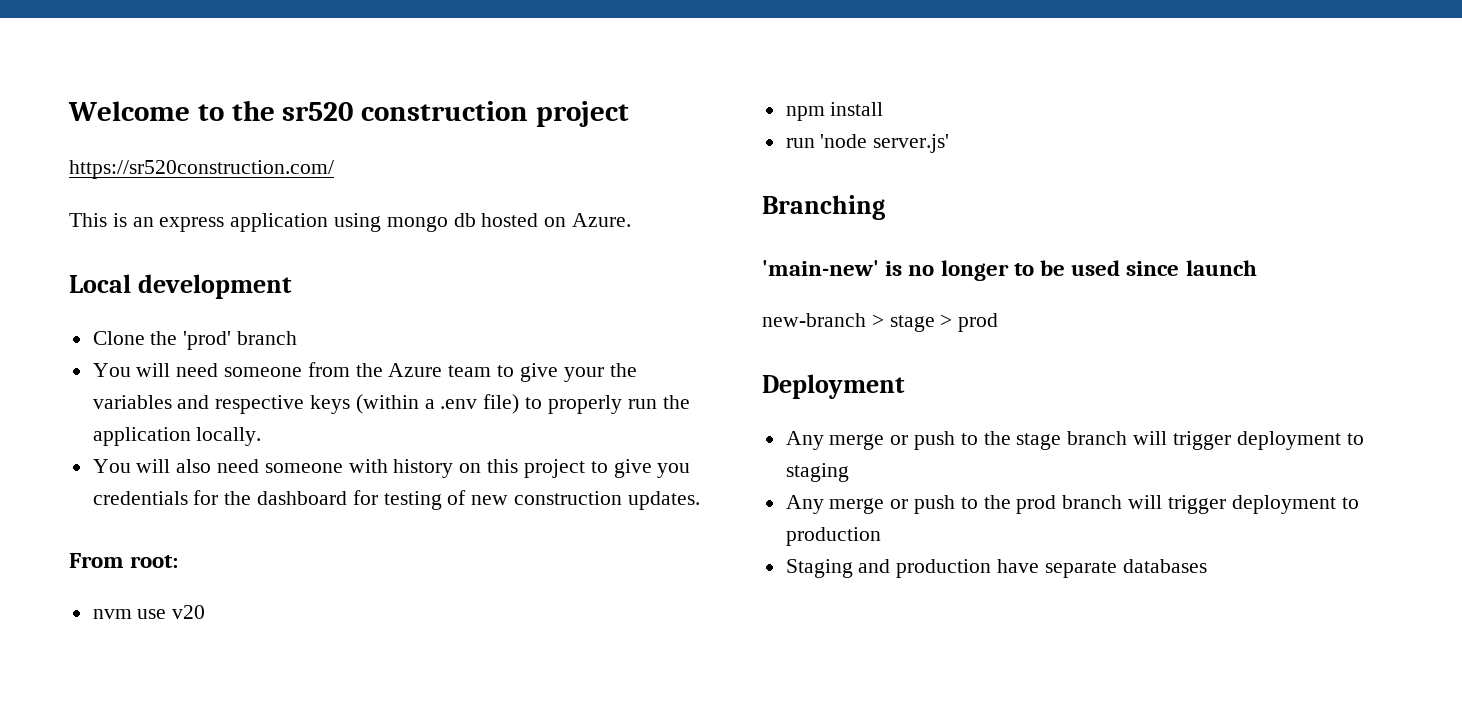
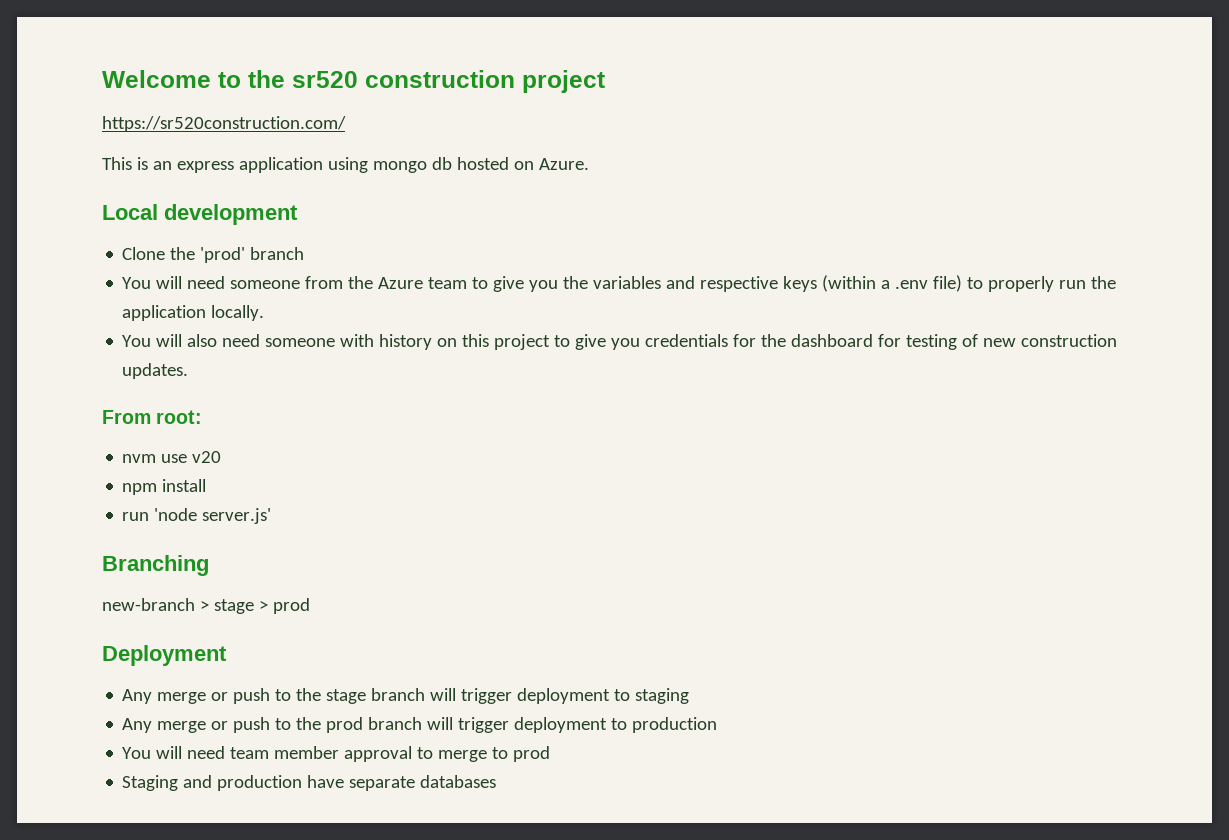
- You will need someone from the Azure team to give your the variables and respective keys (within a .env file) to properly run the application locally.
+ You will need someone from the Azure team to give you the variables and respective keys (within a .env file) to properly run the application locally.
- 'main-new' is no longer to be used since launch
+ You will need team member approval to merge to prod

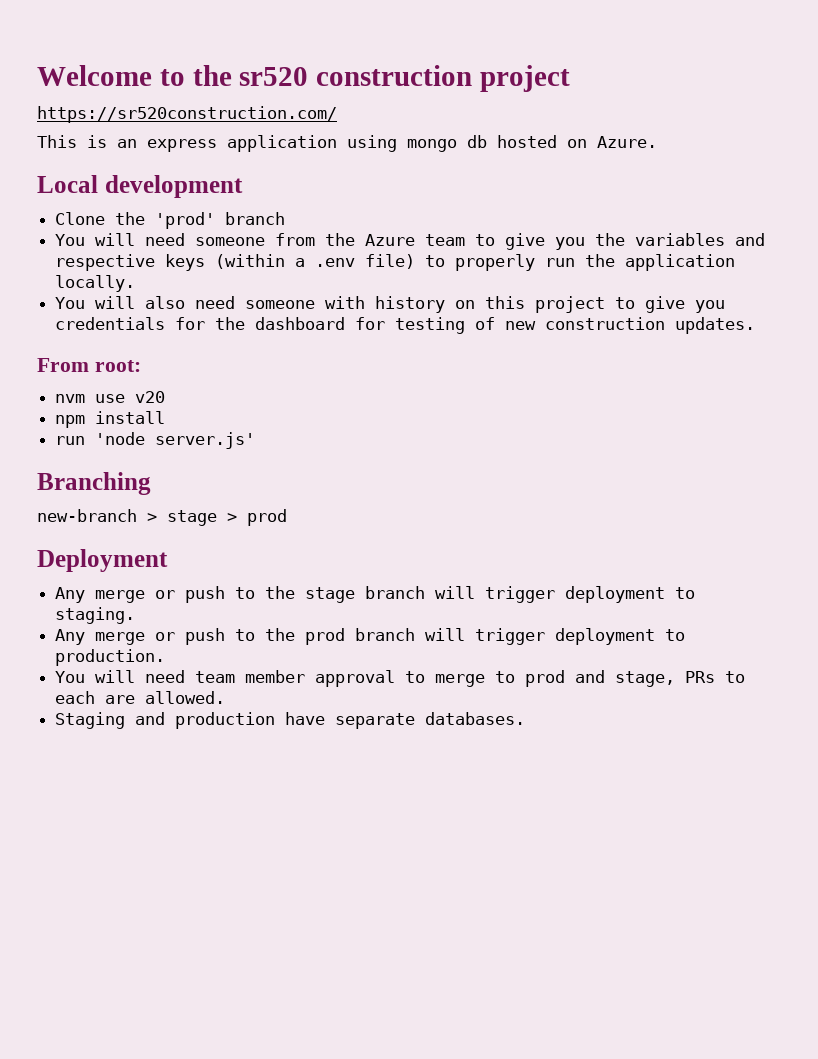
- Any merge or push to the stage branch will trigger deployment to staging
+ Any merge or push to the stage branch will trigger deployment to staging.
- Any merge or push to the prod branch will trigger deployment to production
+ Any merge or push to the prod branch will trigger deployment to production.
- You will need team member approval to merge to prod
+ You will need team member approval to merge to prod and stage, PRs to each are allowed.
- Staging and production have separate databases
+ Staging and production have separate databases.

